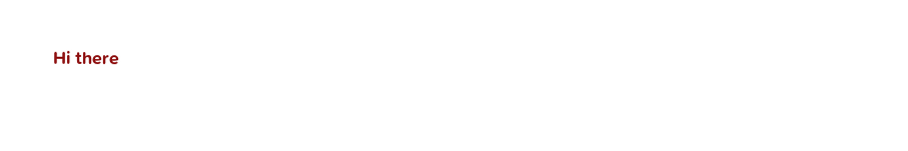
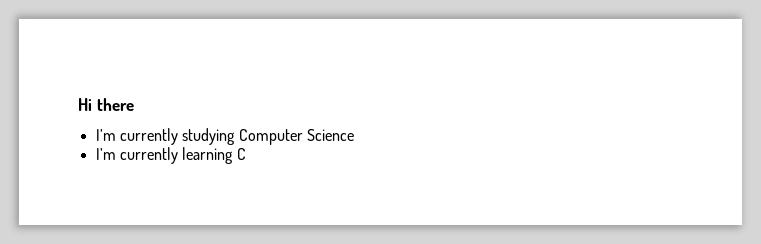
+ I’m currently studying Computer Science
+ I’m currently learning C

